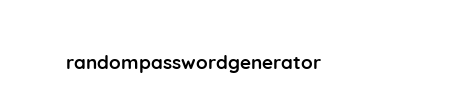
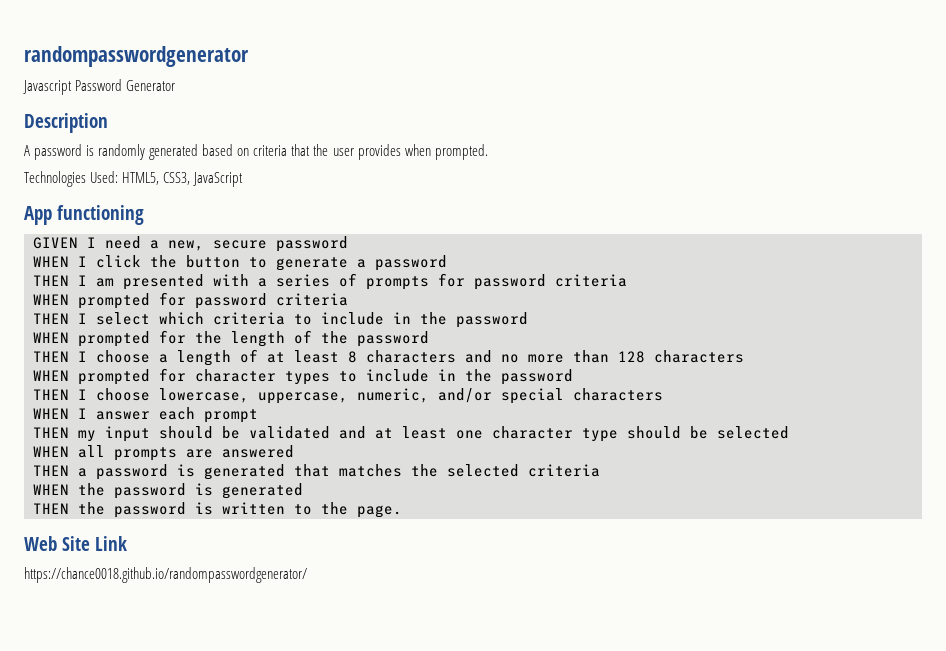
+ Javascript Password Generator
+ Description
+ A password is randomly generated based on criteria that the user provides when prompted.
+ Technologies Used: HTML5, CSS3, JavaScript
+ App functioning
+ GIVEN I need a new, secure password
+ WHEN I click the button to generate a password
+ THEN I am presented with a series of prompts for password criteria
+ WHEN prompted for password criteria
+ THEN I select which criteria to include in the password
+ WHEN prompted for the length of the password
+ THEN I choose a length of at least 8 characters and no more than 128 characters
+ WHEN prompted for character types to include in the password
+ THEN I choose lowercase, uppercase, numeric, and/or special characters
+ WHEN I answer each prompt
+ THEN my input should be validated and at least one character type should be selected
+ WHEN all prompts are answered
+ THEN a password is generated that matches the selected criteria
+ WHEN the password is generated
+ THEN the password is written to the page.
+ Web Site Link
+ https://chance0018.github.io/randompasswordgenerator/

